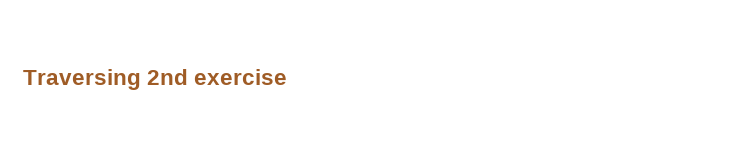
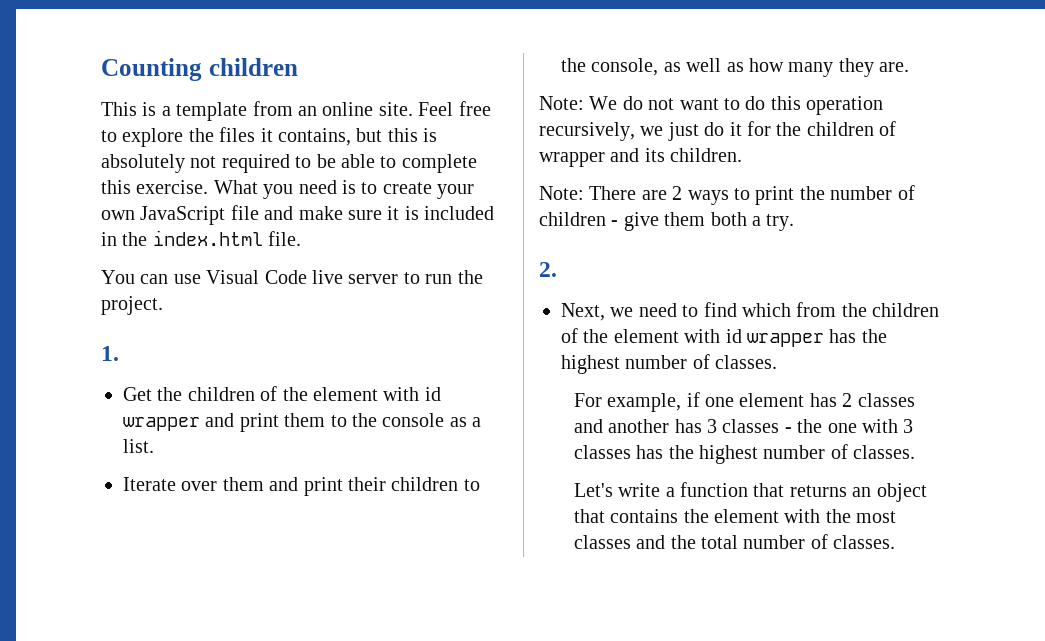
- Traversing 2nd exercise
+ Counting children
+ This is a template from an online site. Feel free to explore the files it contains, but this is absolutely not required to be able to complete this exercise. What you need is to create your own JavaScript file and make sure it is included in the index.html file.
+ You can use Visual Code live server to run the project.
+ 1.
+ Get the children of the element with id wrapper and print them to the console as a list.
+ Iterate over them and print their children to the console, as well as how many they are.
+ Note: We do not want to do this operation recursively, we just do it for the children of wrapper and its children.
+ Note: There are 2 ways to print the number of children - give them both a try.
+ 2.
+ Next, we need to find which from the children of the element with id wrapper has the highest number of classes.
+ For example, if one element has 2 classes and another has 3 classes - the one with 3 classes has the highest number of classes.
+ Let's write a function that returns an object that contains the element with the most classes and the total number of classes.

